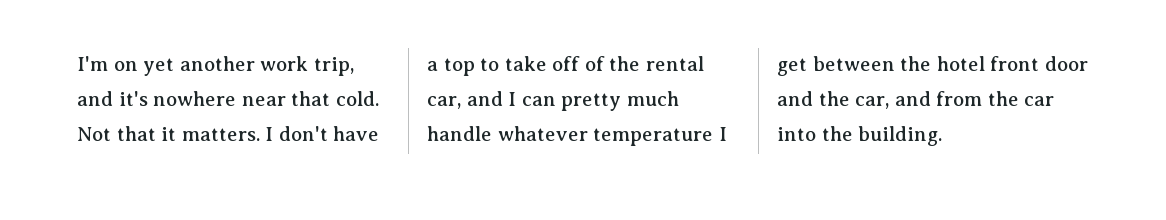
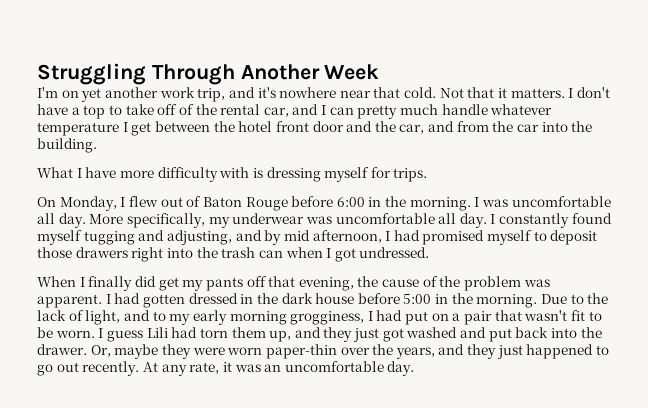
+ Struggling Through Another Week
+ What I have more difficulty with is dressing myself for trips.
+ On Monday, I flew out of Baton Rouge before 6:00 in the morning. I was uncomfortable all day. More specifically, my underwear was uncomfortable all day. I constantly found myself tugging and adjusting, and by mid afternoon, I had promised myself to deposit those drawers right into the trash can when I got undressed.
+ When I finally did get my pants off that evening, the cause of the problem was apparent. I had gotten dressed in the dark house before 5:00 in the morning. Due to the lack of light, and to my early morning grogginess, I had put on a pair that wasn't fit to be worn. I guess Lili had torn them up, and they just got washed and put back into the drawer. Or, maybe they were worn paper-thin over the years, and they just happened to go out recently. At any rate, it was an uncomfortable day.

